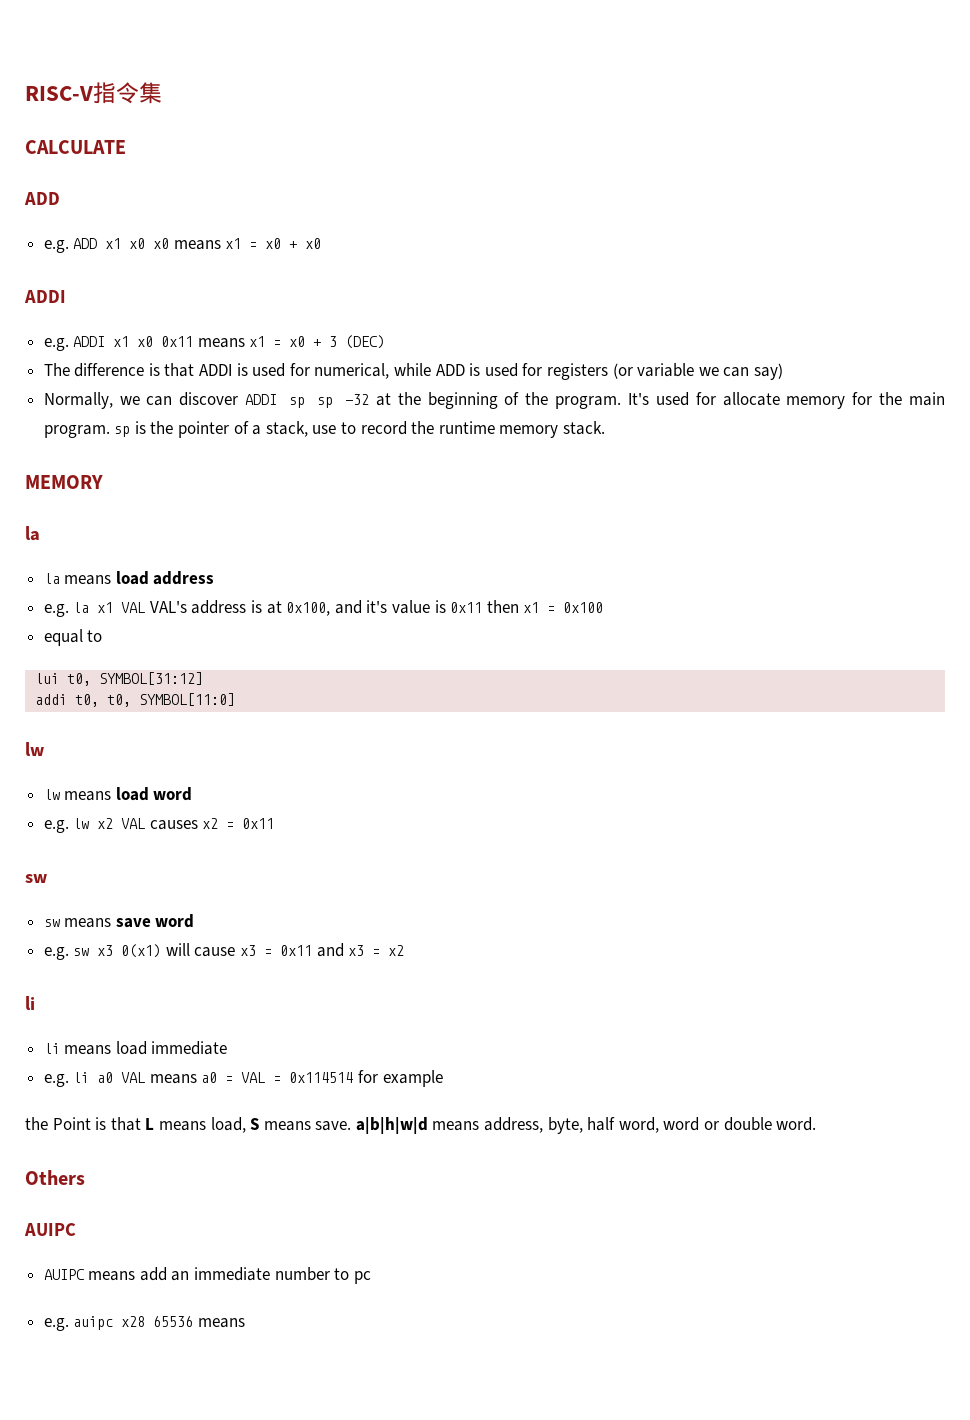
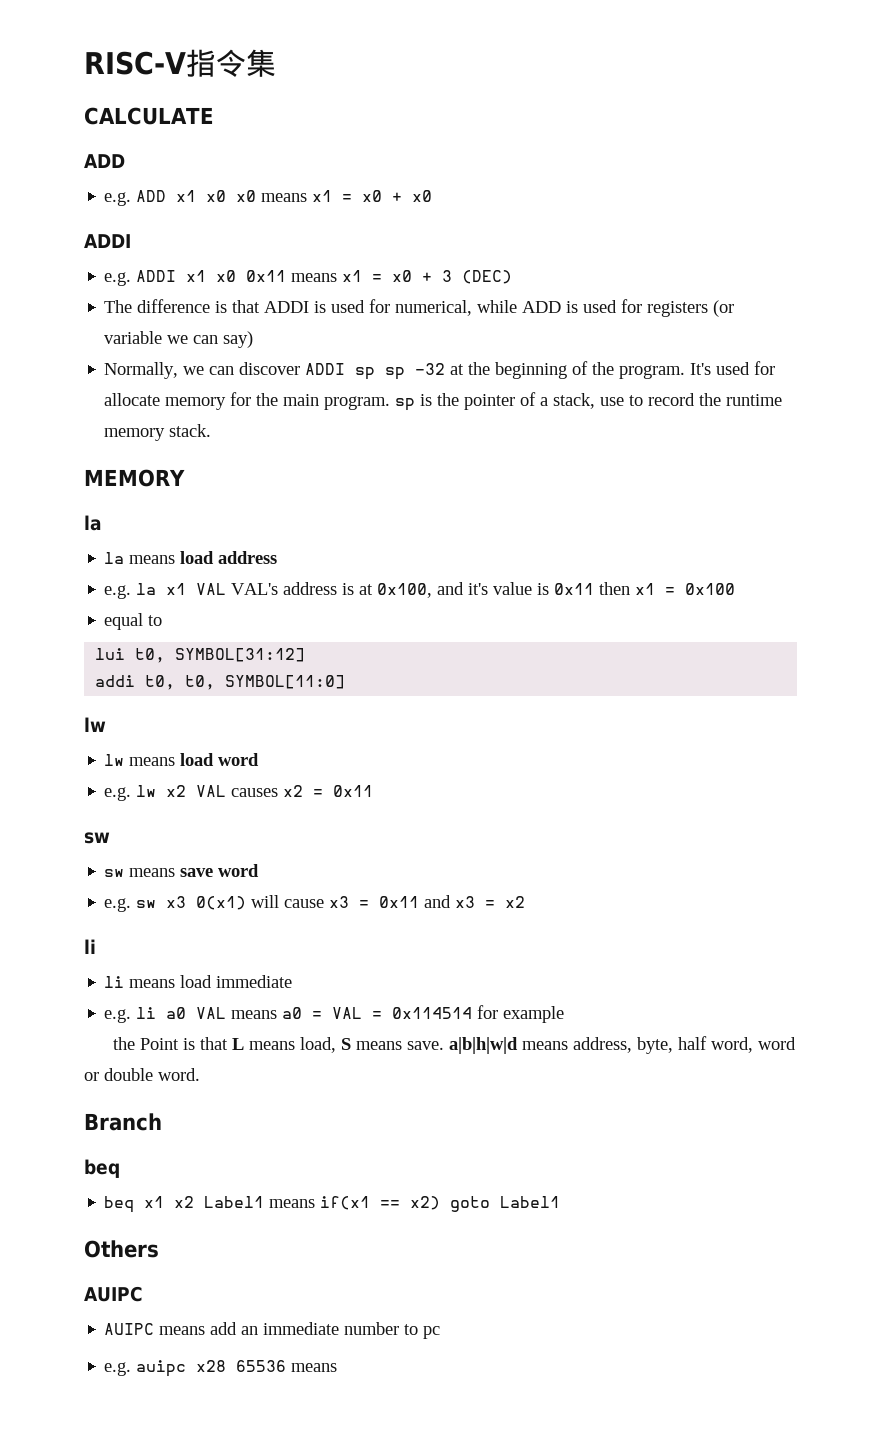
+ Branch
+ beq
+ beq x1 x2 Label1 means if(x1 == x2) goto Label1

